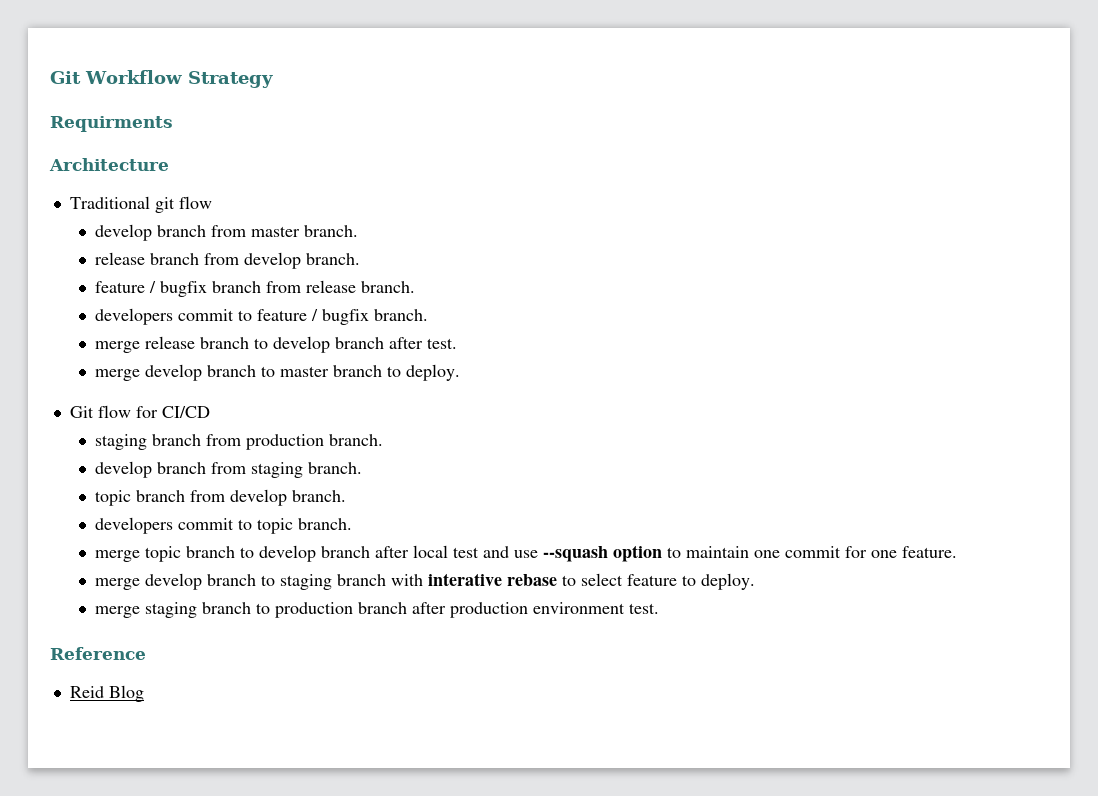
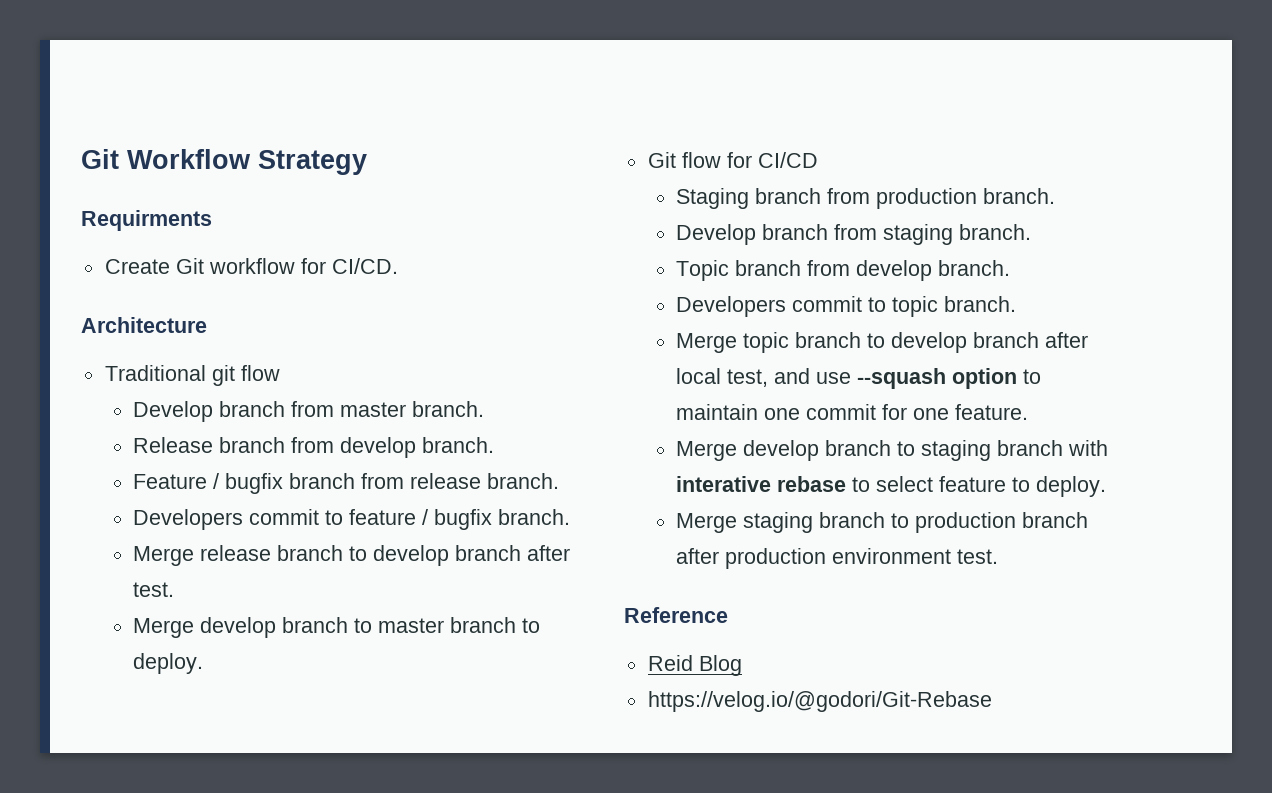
+ Create Git workflow for CI/CD.
- develop branch from master branch.
+ Develop branch from master branch.
- release branch from develop branch.
- feature / bugfix branch from release branch.
+ Release branch from develop branch.
+ Feature / bugfix branch from release branch.
- developers commit to feature / bugfix branch.
+ Developers commit to feature / bugfix branch.
- merge release branch to develop branch after test.
+ Merge release branch to develop branch after test.
- merge develop branch to master branch to deploy.
+ Merge develop branch to master branch to deploy.
- staging branch from production branch.
+ Staging branch from production branch.
- develop branch from staging branch.
+ Develop branch from staging branch.
- topic branch from develop branch.
- developers commit to topic branch.
+ Topic branch from develop branch.
+ Developers commit to topic branch.
- merge topic branch to develop branch after local test and use --squash option to maintain one commit for one feature.
+ Merge topic branch to develop branch after local test, and use --squash option to maintain one commit for one feature.
- merge develop branch to staging branch with interative rebase to select feature to deploy.
+ Merge develop branch to staging branch with interative rebase to select feature to deploy.
- merge staging branch to production branch after production environment test.
+ Merge staging branch to production branch after production environment test.
+ https://velog.io/@godori/Git-Rebase

